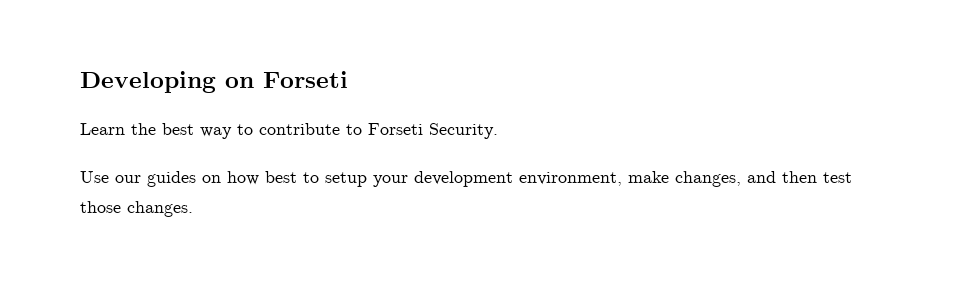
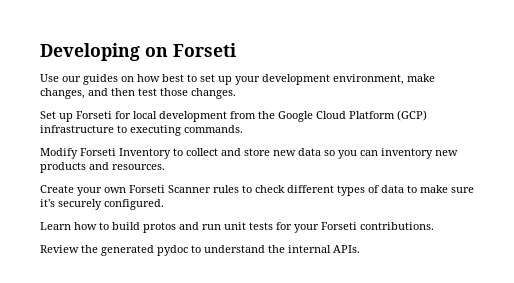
- Learn the best way to contribute to Forseti Security.
- Use our guides on how best to setup your development environment, make changes, and then test those changes.
+ Use our guides on how best to set up your development environment, make changes, and then test those changes.
+ Set up Forseti for local development from the Google Cloud Platform (GCP) infrastructure to executing commands.
+ Modify Forseti Inventory to collect and store new data so you can inventory new products and resources.
+ Create your own Forseti Scanner rules to check different types of data to make sure it's securely configured.
+ Learn how to build protos and run unit tests for your Forseti contributions.
+ Review the generated pydoc to understand the internal APIs.

